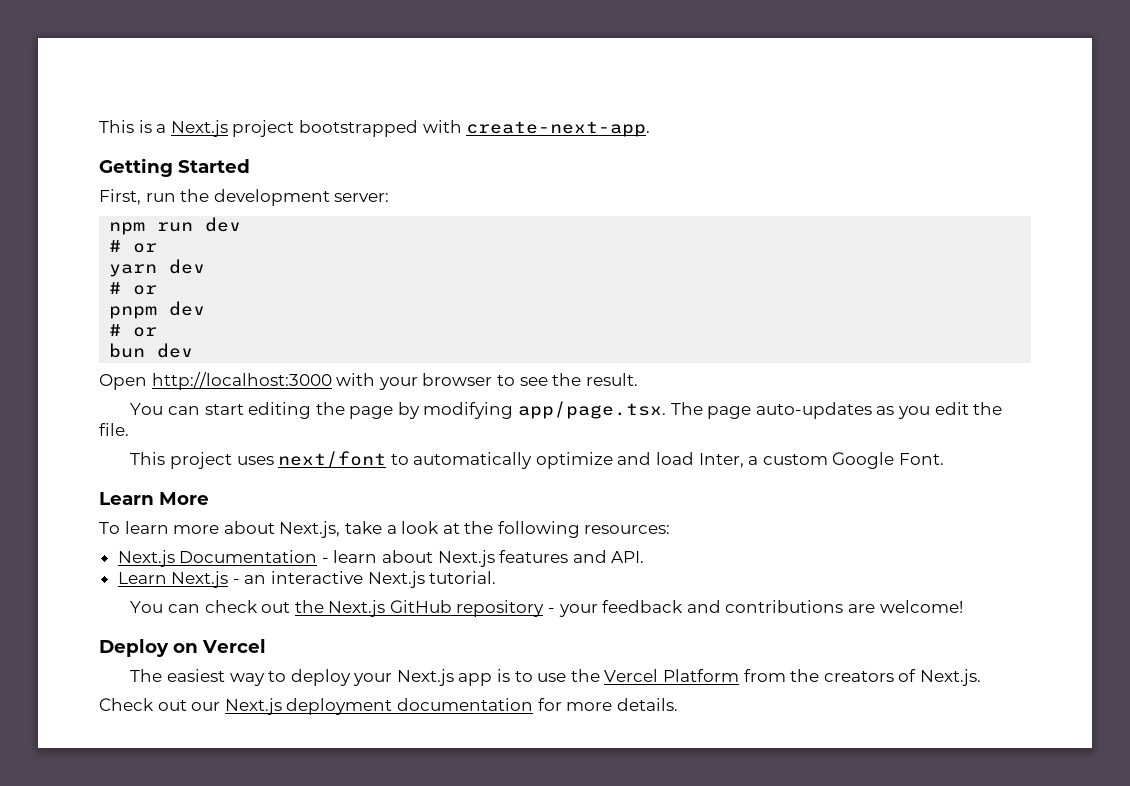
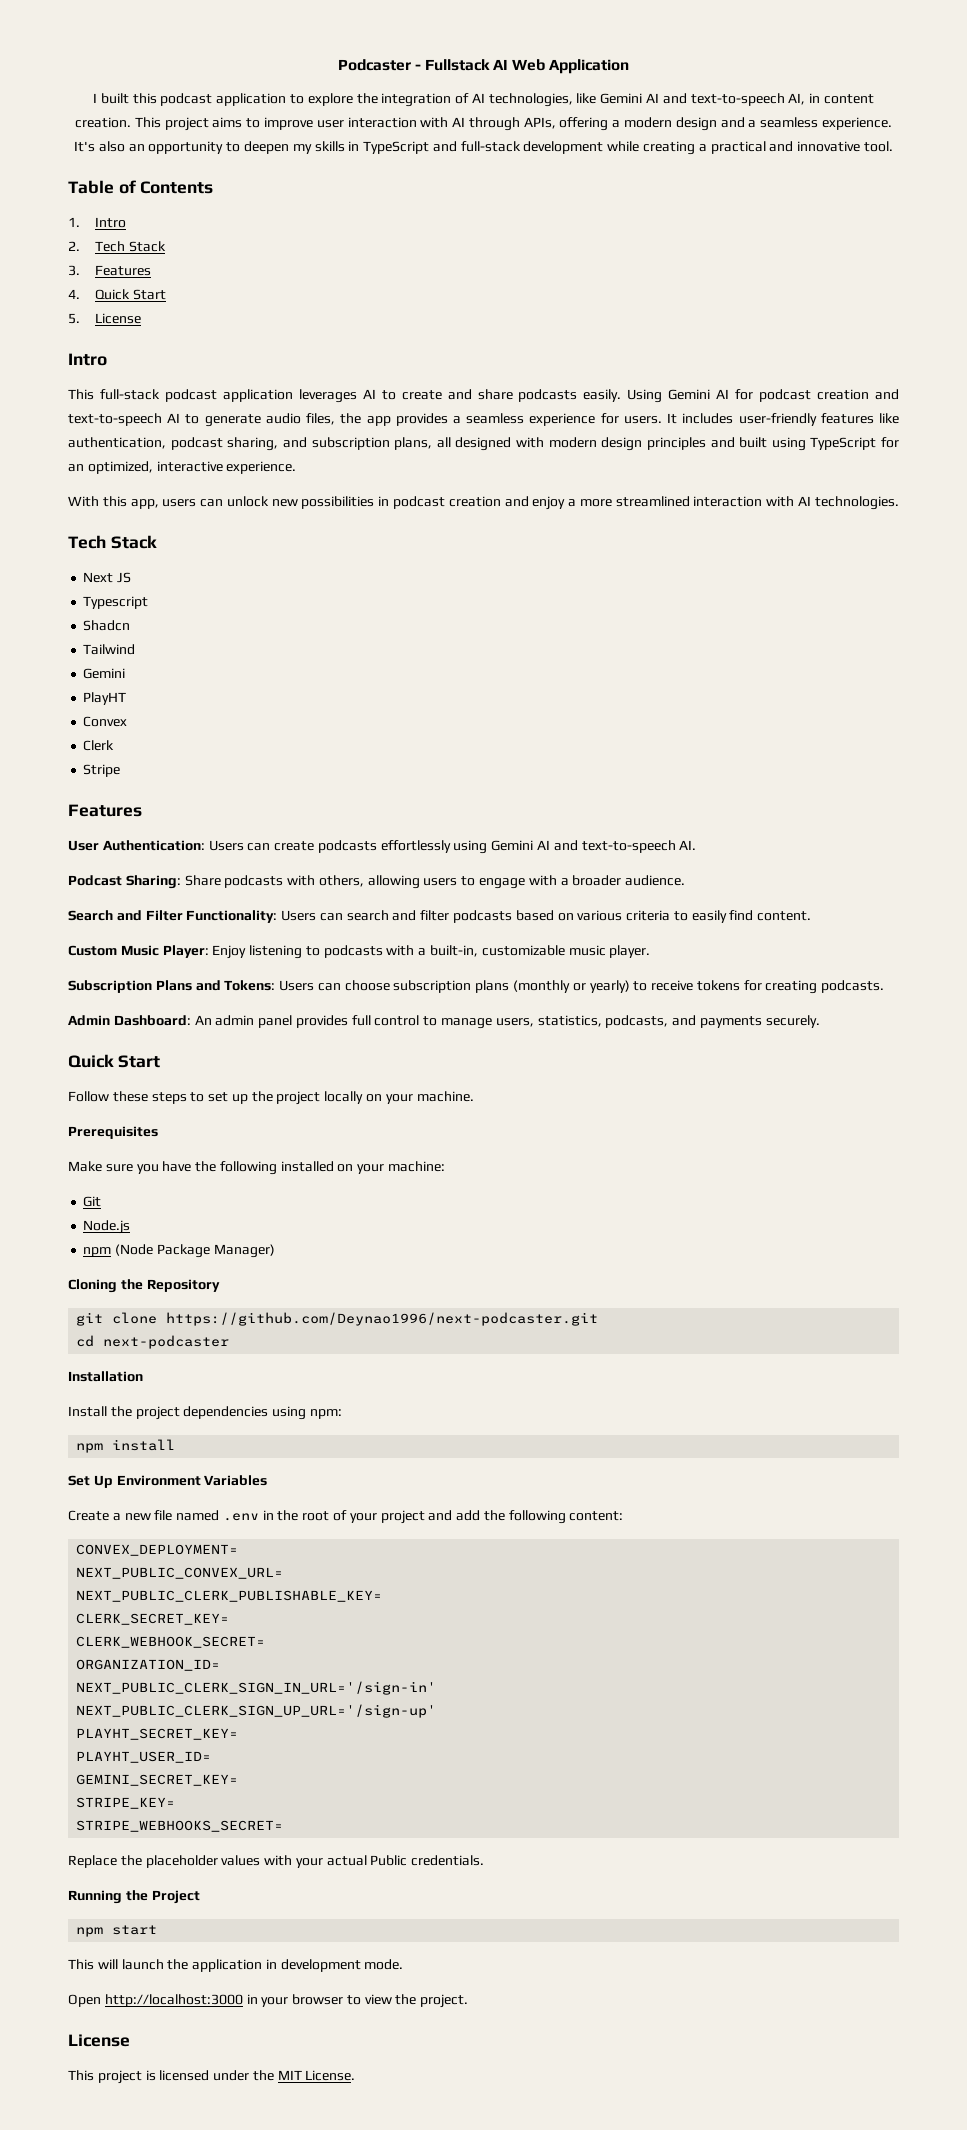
- This is a Next.js project bootstrapped with create-next-app.
- Getting Started
- First, run the development server:
- npm run dev
- # or
- yarn dev
- # or
- pnpm dev
- # or
- bun dev
+ Podcaster - Fullstack AI Web Application
+ I built this podcast application to explore the integration of AI technologies, like Gemini AI and text-to-speech AI, in content creation. This project aims to improve user interaction with AI through APIs, offering a modern design and a seamless experience. It's also an opportunity to deepen my skills in TypeScript and full-stack development while creating a practical and innovative tool.
+ Table of Contents
+ 1. Intro
+ 2. Tech Stack
+ 3. Features
+ 4. Quick Start
+ 5. License
+ Intro
+ This full-stack podcast application leverages AI to create and share podcasts easily. Using Gemini AI for podcast creation and text-to-speech AI to generate audio files, the app provides a seamless experience for users. It includes user-friendly features like authentication, podcast sharing, and subscription plans, all designed with modern design principles and built using TypeScript for an optimized, interactive experience.
+ With this app, users can unlock new possibilities in podcast creation and enjoy a more streamlined interaction with AI technologies.
+ Tech Stack
+ Next JS
+ Typescript
+ Shadcn
+ Tailwind
+ Gemini
+ PlayHT
+ Convex
+ Clerk
+ Stripe
+ Features
+ User Authentication: Users can create podcasts effortlessly using Gemini AI and text-to-speech AI.
+ Podcast Sharing: Share podcasts with others, allowing users to engage with a broader audience.
+ Search and Filter Functionality: Users can search and filter podcasts based on various criteria to easily find content.
+ Custom Music Player: Enjoy listening to podcasts with a built-in, customizable music player.
+ Subscription Plans and Tokens: Users can choose subscription plans (monthly or yearly) to receive tokens for creating podcasts.
+ Admin Dashboard: An admin panel provides full control to manage users, statistics, podcasts, and payments securely.
+ Quick Start
+ Follow these steps to set up the project locally on your machine.
+ Prerequisites
+ Make sure you have the following installed on your machine:
+ Git
+ Node.js
+ npm (Node Package Manager)
+ Cloning the Repository
+ git clone https://github.com/Deynao1996/next-podcaster.git
+ cd next-podcaster
+ Installation
+ Install the project dependencies using npm:
+ npm install
+ Set Up Environment Variables
+ Create a new file named .env in the root of your project and add the following content:
+ CONVEX_DEPLOYMENT=
+ NEXT_PUBLIC_CONVEX_URL=
+ NEXT_PUBLIC_CLERK_PUBLISHABLE_KEY=
+ CLERK_SECRET_KEY=
+ CLERK_WEBHOOK_SECRET=
+ ORGANIZATION_ID=
+ NEXT_PUBLIC_CLERK_SIGN_IN_URL='/sign-in'
+ NEXT_PUBLIC_CLERK_SIGN_UP_URL='/sign-up'
+ PLAYHT_SECRET_KEY=
+ PLAYHT_USER_ID=
+ GEMINI_SECRET_KEY=
+ STRIPE_KEY=
+ STRIPE_WEBHOOKS_SECRET=
+ Replace the placeholder values with your actual Public credentials.
+ Running the Project
+ npm start
+ This will launch the application in development mode.
- Open http://localhost:3000 with your browser to see the result.
- You can start editing the page by modifying app/page.tsx. The page auto-updates as you edit the file.
- This project uses next/font to automatically optimize and load Inter, a custom Google Font.
- Learn More
- To learn more about Next.js, take a look at the following resources:
- Next.js Documentation - learn about Next.js features and API.
- Learn Next.js - an interactive Next.js tutorial.
- You can check out the Next.js GitHub repository - your feedback and contributions are welcome!
- Deploy on Vercel
- The easiest way to deploy your Next.js app is to use the Vercel Platform from the creators of Next.js.
- Check out our Next.js deployment documentation for more details.
+ Open http://localhost:3000 in your browser to view the project.
+ License
+ This project is licensed under the MIT License.

